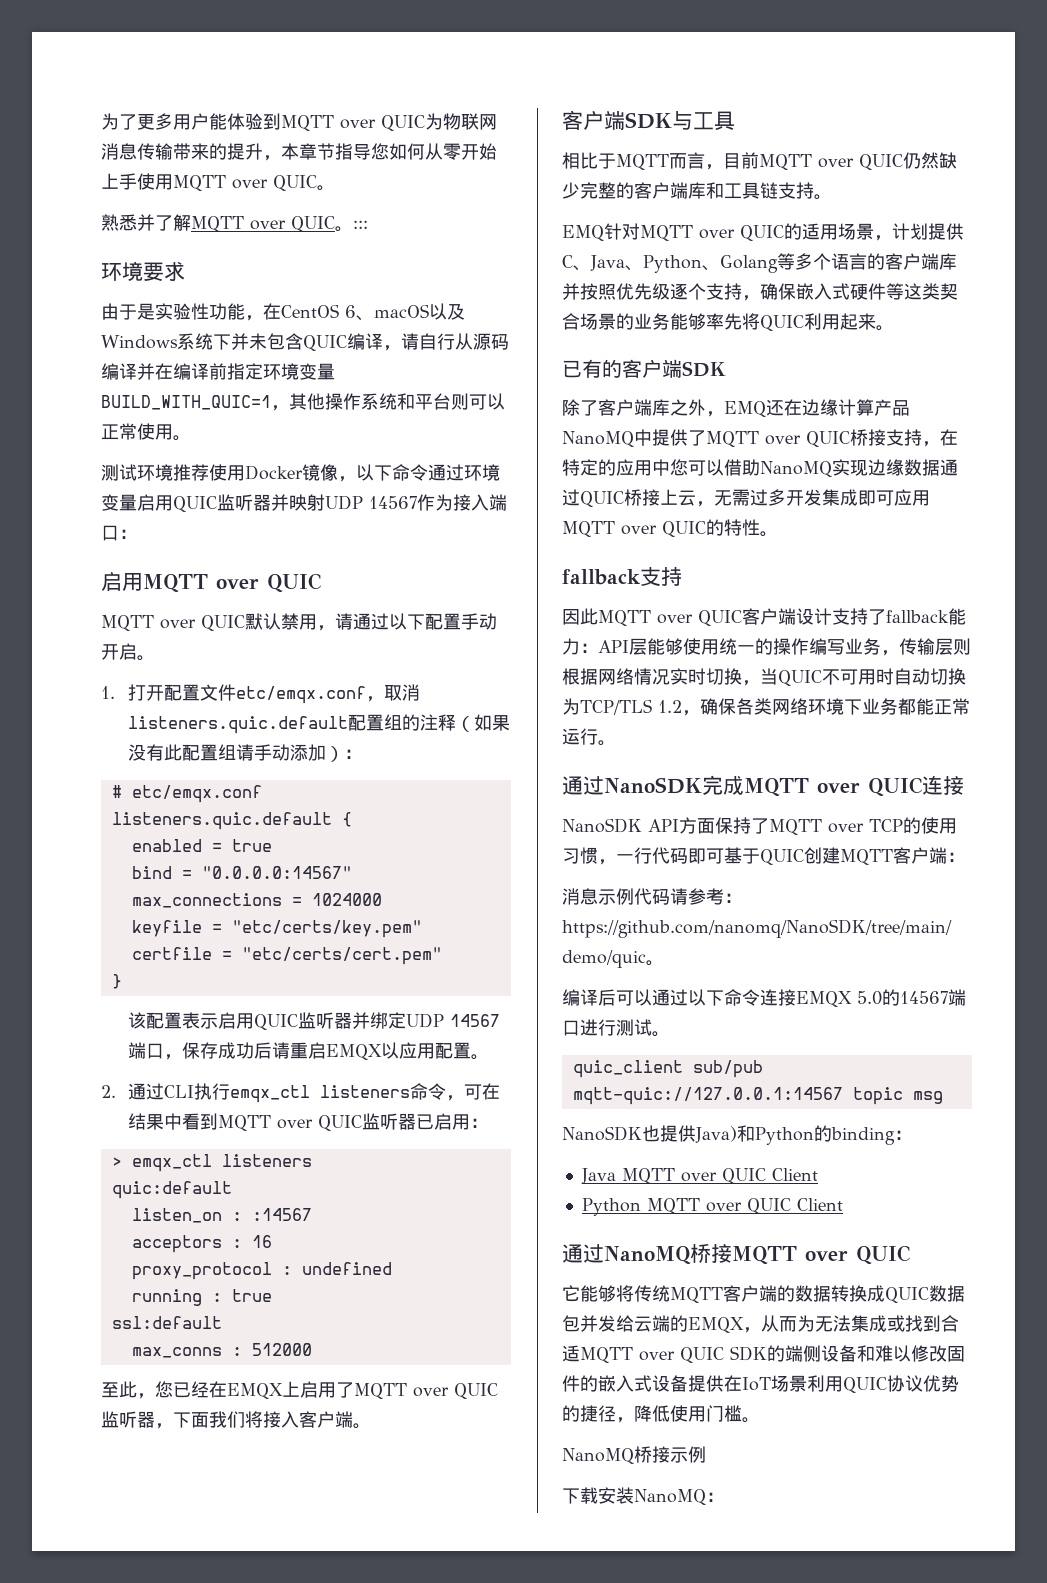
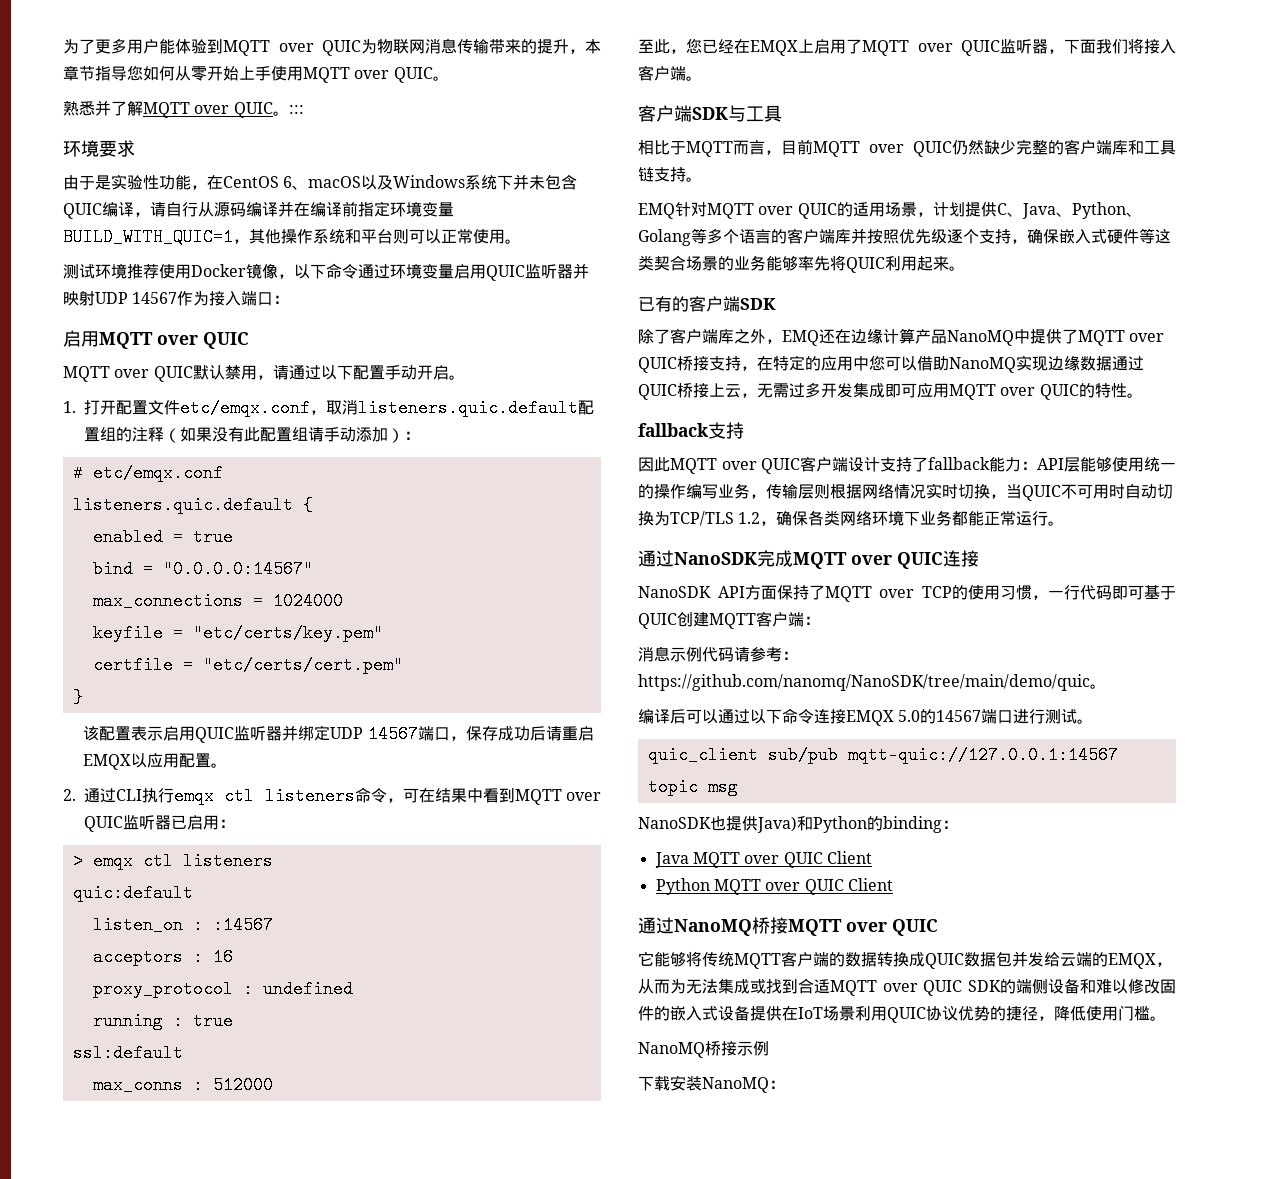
- 2.通过CLI执行emqx_ctl listeners命令，可在结果中看到MQTT over QUIC监听器已启用：
+ 2.通过CLI执行emqx ctl listeners命令，可在结果中看到MQTT over QUIC监听器已启用：
- > emqx_ctl listeners
+ > emqx ctl listeners

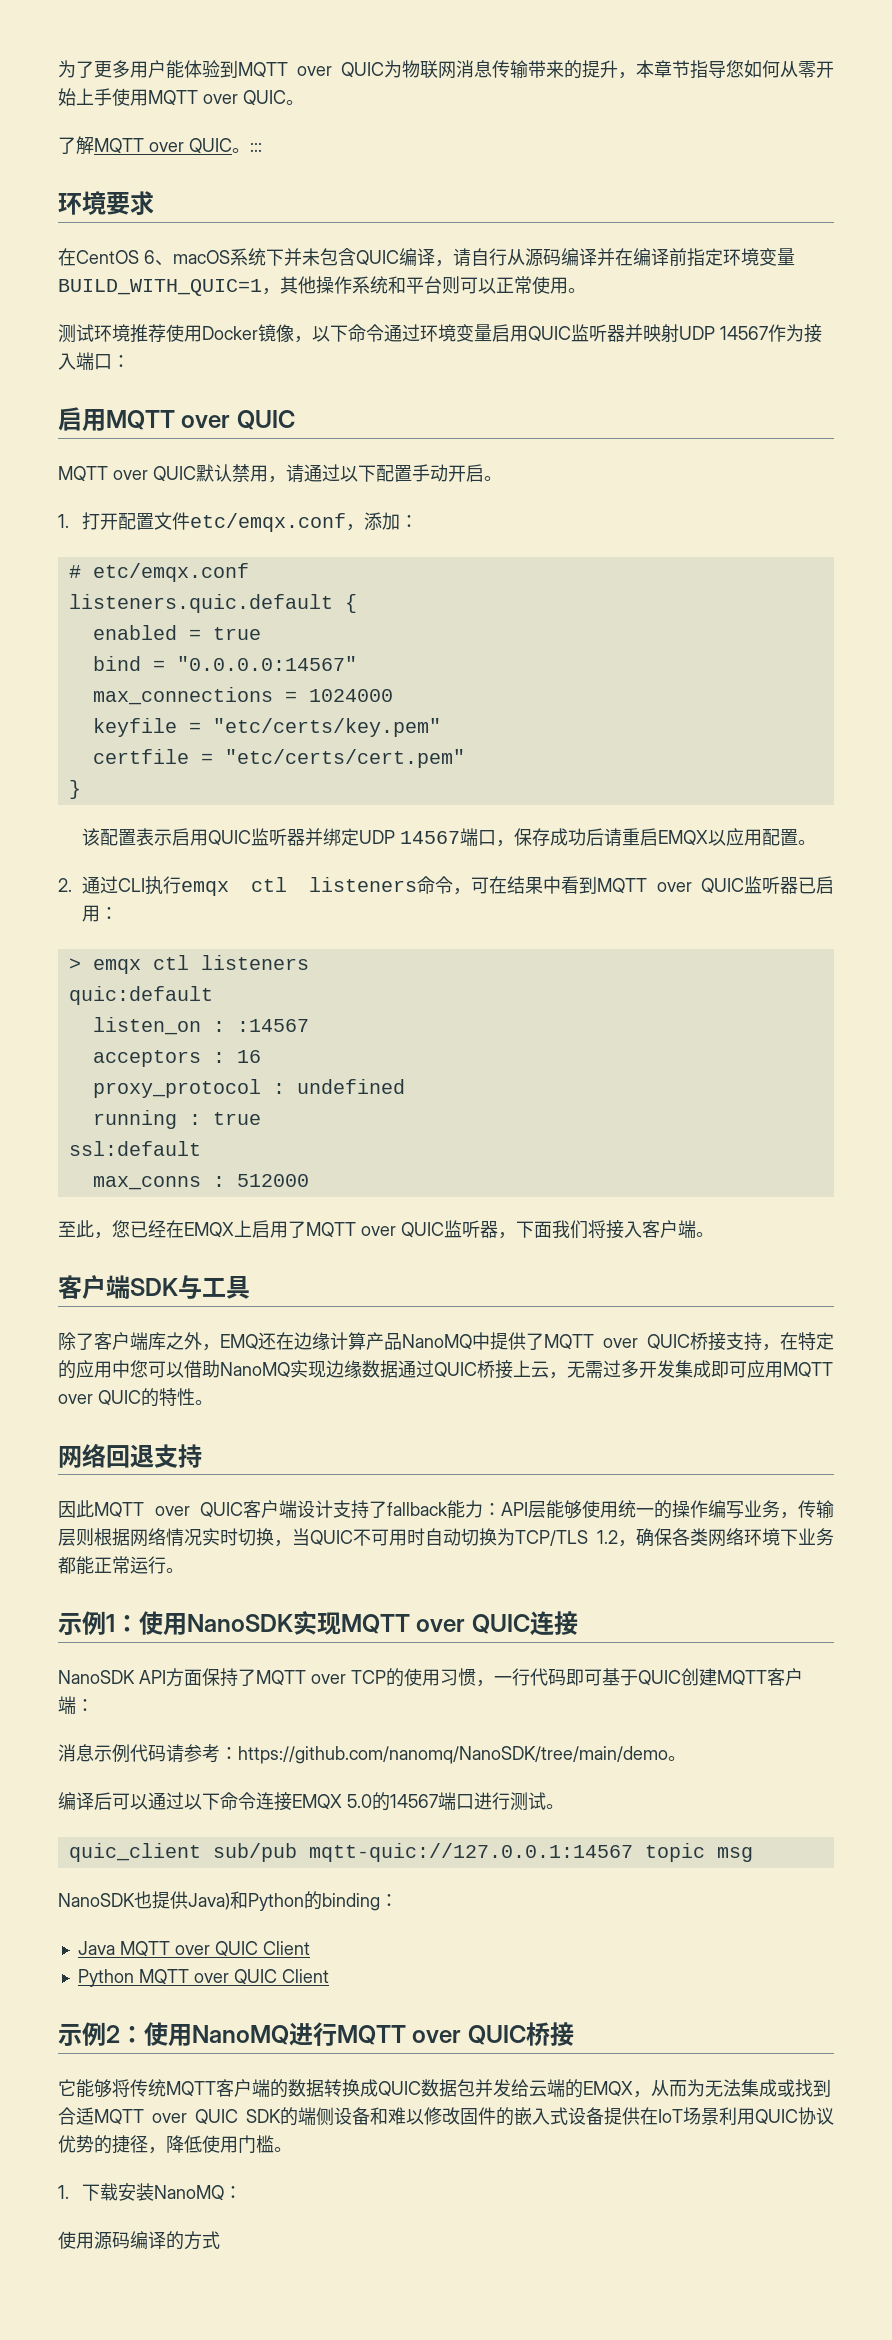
- 熟悉并了解MQTT over QUIC。:::
+ 了解MQTT over QUIC。:::
- 由于是实验性功能，在CentOS 6、macOS以及Windows系统下并未包含QUIC编译，请自行从源码编译并在编译前指定环境变量BUILD_WITH_QUIC=1，其他操作系统和平台则可以正常使用。
+ 在CentOS 6、macOS系统下并未包含QUIC编译，请自行从源码编译并在编译前指定环境变量BUILD_WITH_QUIC=1，其他操作系统和平台则可以正常使用。
- 1.打开配置文件etc/emqx.conf，取消listeners.quic.default配置组的注释（如果没有此配置组请手动添加）：
+ 1.打开配置文件etc/emqx.conf，添加：
- 相比于MQTT而言，目前MQTT over QUIC仍然缺少完整的客户端库和工具链支持。
- EMQ针对MQTT over QUIC的适用场景，计划提供C、Java、Python、Golang等多个语言的客户端库并按照优先级逐个支持，确保嵌入式硬件等这类契合场景的业务能够率先将QUIC利用起来。
- 已有的客户端SDK
- fallback支持
+ 网络回退支持
- 通过NanoSDK完成MQTT over QUIC连接
+ 示例1：使用NanoSDK实现MQTT over QUIC连接
- 消息示例代码请参考：https://github.com/nanomq/NanoSDK/tree/main/demo/quic。
+ 消息示例代码请参考：https://github.com/nanomq/NanoSDK/tree/main/demo。
- 通过NanoMQ桥接MQTT over QUIC
+ 示例2：使用NanoMQ进行MQTT over QUIC桥接
- NanoMQ桥接示例
- 下载安装NanoMQ：
+ 1.下载安装NanoMQ：
+ 使用源码编译的方式

